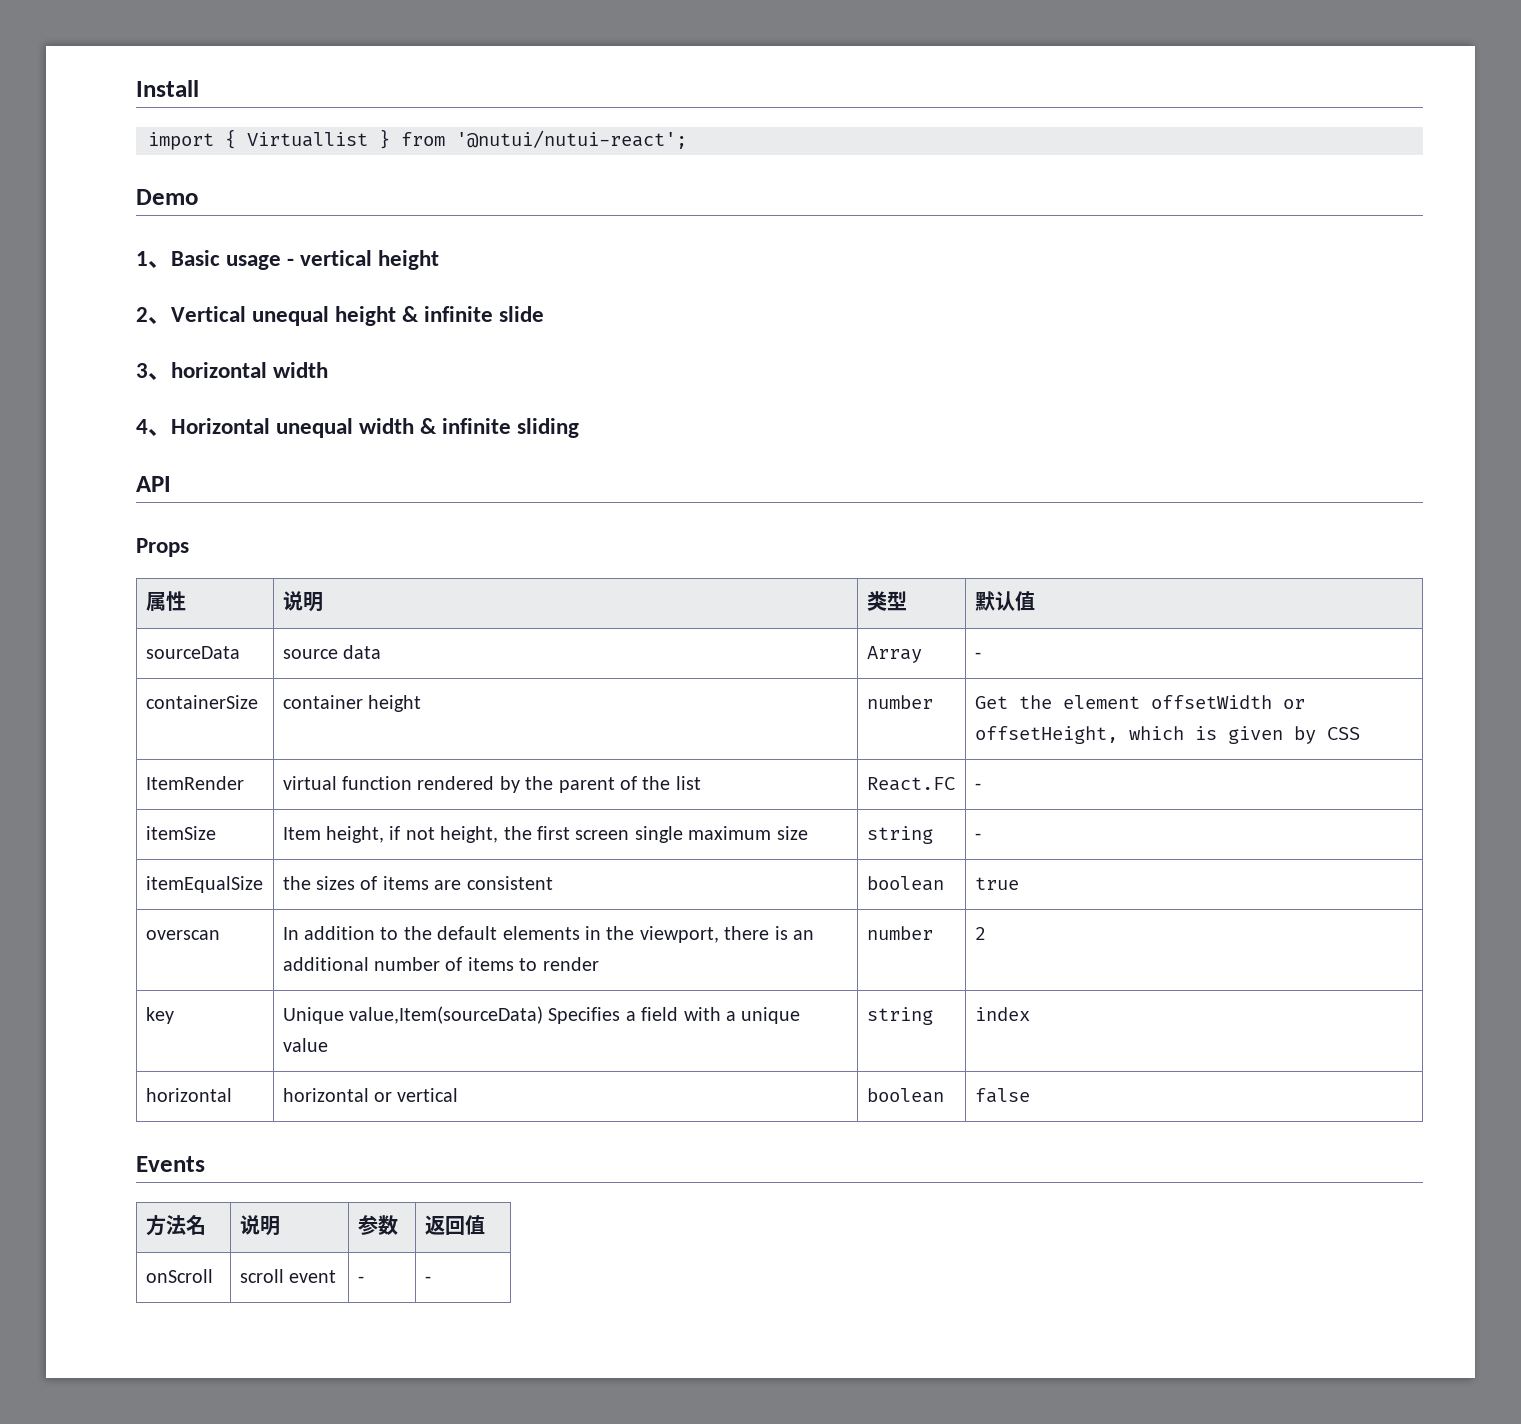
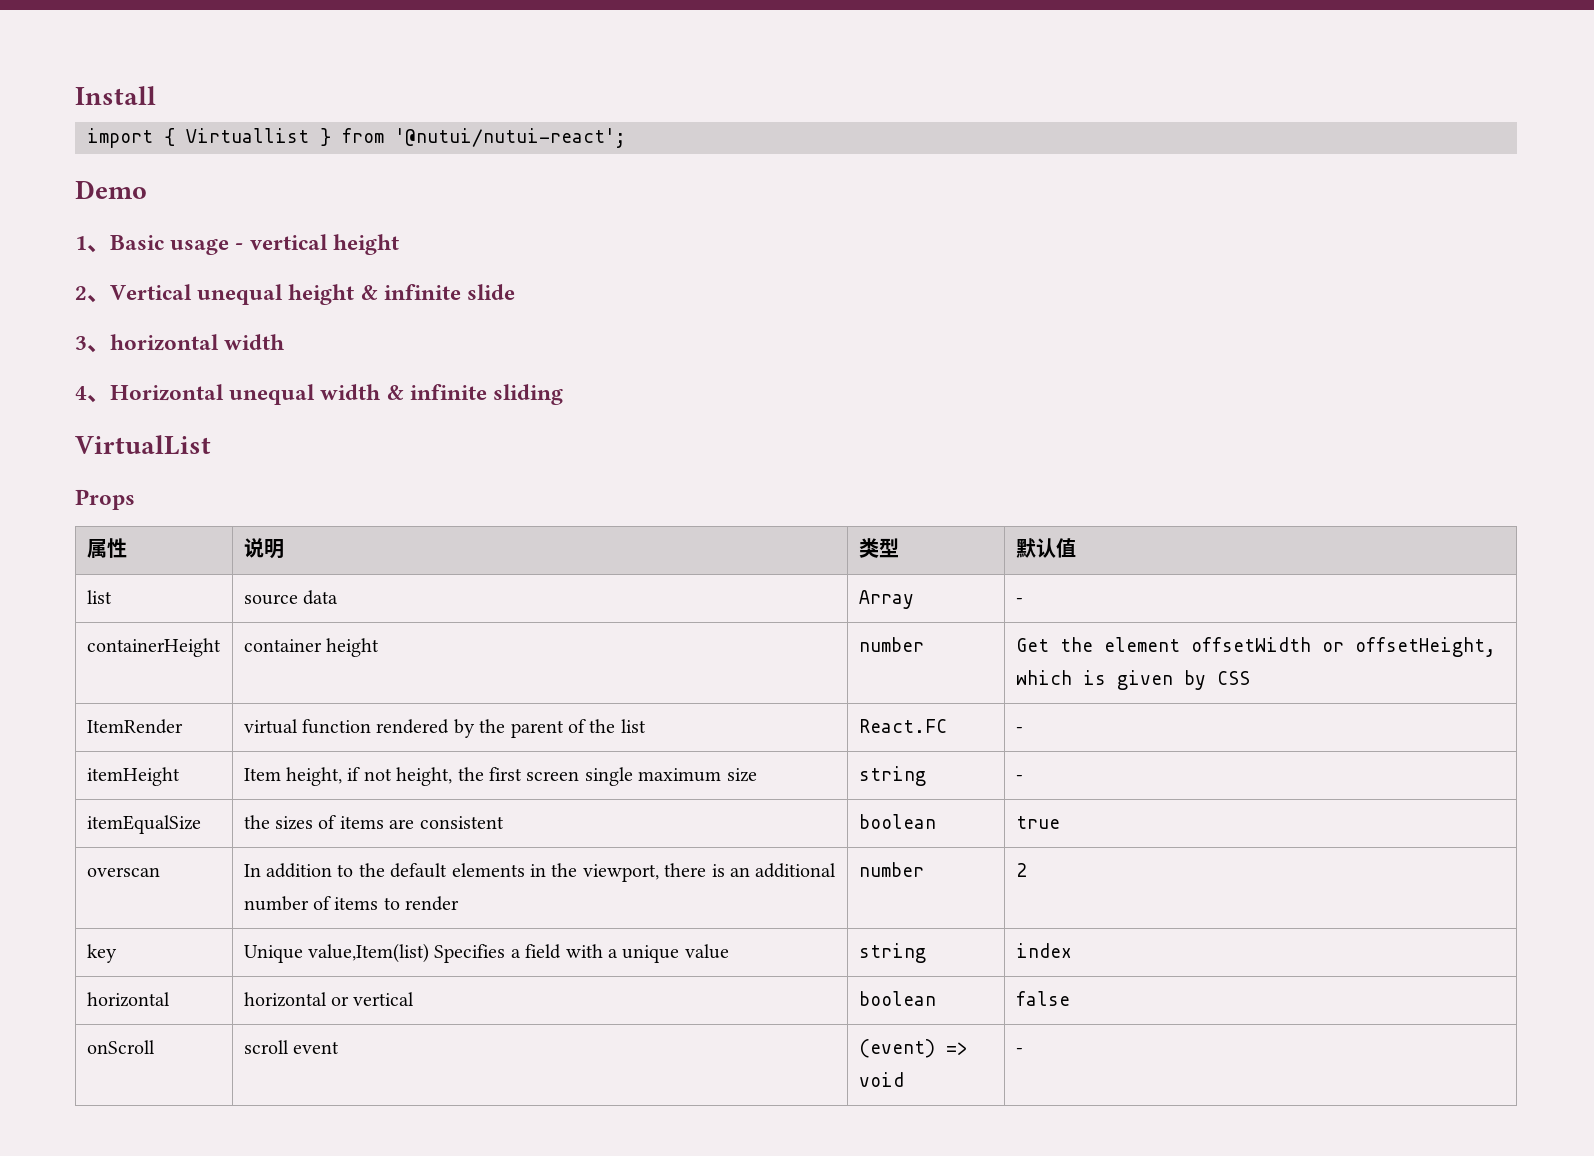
- API
+ VirtualList
- sourceData | source data | Array | -
+ list | source data | Array | -
- containerSize | container height | number | Get the element offsetWidth or offsetHeight, which is given by CSS
+ containerHeight | container height | number | Get the element offsetWidth or offsetHeight, which is given by CSS
- itemSize | Item height, if not height, the first screen single maximum size | string | -
+ itemHeight | Item height, if not height, the first screen single maximum size | string | -
- key | Unique value,Item(sourceData) Specifies a field with a unique value | string | index
+ key | Unique value,Item(list) Specifies a field with a unique value | string | index
- Events
- 方法名 | 说明 | 参数 | 返回值
- onScroll | scroll event | - | -
+ onScroll | scroll event | (event) => void | -

